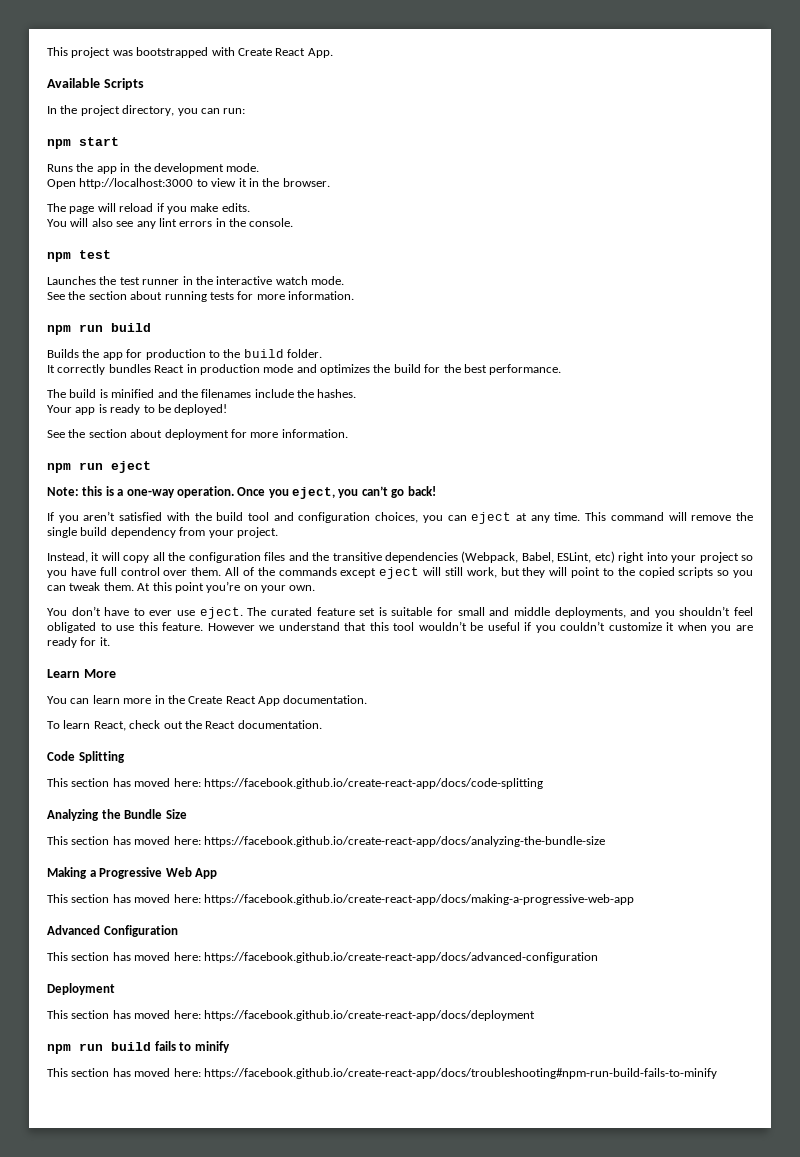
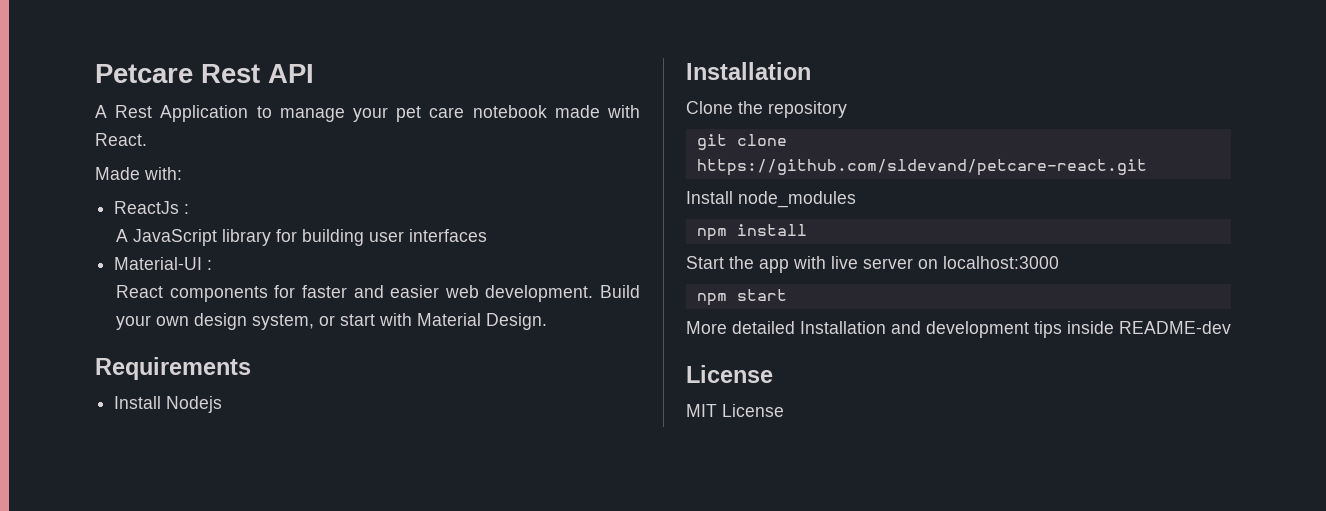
- This project was bootstrapped with Create React App.
- Available Scripts
- In the project directory, you can run:
+ Petcare Rest API
+ A Rest Application to manage your pet care notebook made with React.
+ Made with:
+ ReactJs :
+ A JavaScript library for building user interfaces
+ Material-UI :
+ React components for faster and easier web development. Build your own design system, or start with Material Design.
+ Requirements
+ Install Nodejs
+ Installation
+ Clone the repository
+ git clone https://github.com/sldevand/petcare-react.git
+ Install node_modules
+ npm install
+ Start the app with live server on localhost:3000
  npm start
- Runs the app in the development mode.
- Open http://localhost:3000 to view it in the browser.
- The page will reload if you make edits.
- You will also see any lint errors in the console.
- npm test
- Launches the test runner in the interactive watch mode.
- See the section about running tests for more information.
- npm run build
- Builds the app for production to the build folder.
- It correctly bundles React in production mode and optimizes the build for the best performance.
- The build is minified and the filenames include the hashes.
- Your app is ready to be deployed!
- See the section about deployment for more information.
- npm run eject
- Note: this is a one-way operation. Once you eject, you can’t go back!
- If you aren’t satisfied with the build tool and configuration choices, you can eject at any time. This command will remove the single build dependency from your project.
- Instead, it will copy all the configuration files and the transitive dependencies (Webpack, Babel, ESLint, etc) right into your project so you have full control over them. All of the commands except eject will still work, but they will point to the copied scripts so you can tweak them. At this point you’re on your own.
- You don’t have to ever use eject. The curated feature set is suitable for small and middle deployments, and you shouldn’t feel obligated to use this feature. However we understand that this tool wouldn’t be useful if you couldn’t customize it when you are ready for it.
- Learn More
- You can learn more in the Create React App documentation.
- To learn React, check out the React documentation.
- Code Splitting
- This section has moved here: https://facebook.github.io/create-react-app/docs/code-splitting
- Analyzing the Bundle Size
- This section has moved here: https://facebook.github.io/create-react-app/docs/analyzing-the-bundle-size
- Making a Progressive Web App
- This section has moved here: https://facebook.github.io/create-react-app/docs/making-a-progressive-web-app
- Advanced Configuration
- This section has moved here: https://facebook.github.io/create-react-app/docs/advanced-configuration
- Deployment
- This section has moved here: https://facebook.github.io/create-react-app/docs/deployment
- npm run build fails to minify
- This section has moved here: https://facebook.github.io/create-react-app/docs/troubleshooting#npm-run-build-fails-to-minify
+ More detailed Installation and development tips inside README-dev
+ License
+ MIT License

